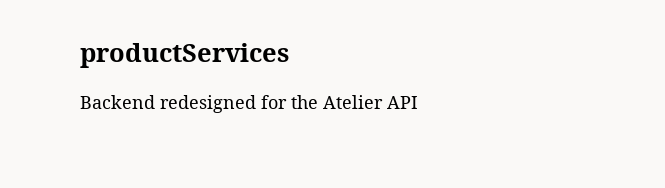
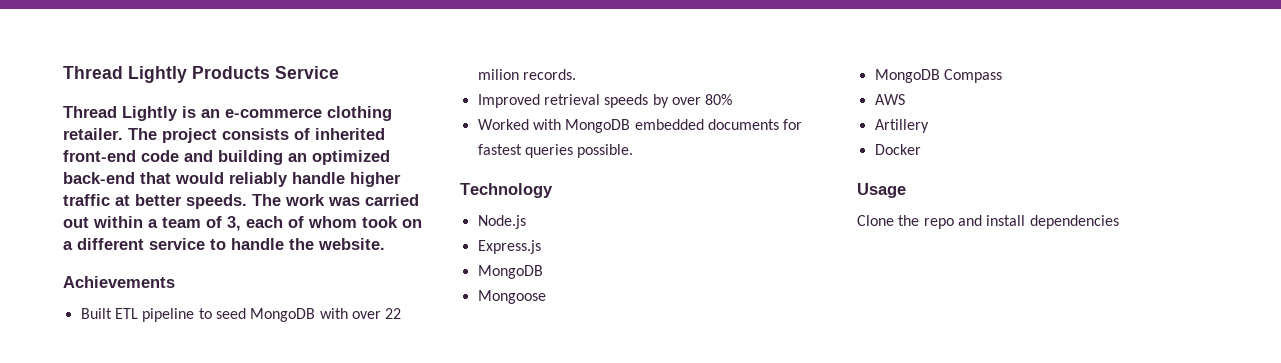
- productServices
- Backend redesigned for the Atelier API
+ Thread Lightly Products Service
+ Thread Lightly is an e-commerce clothing retailer. The project consists of inherited front-end code and building an optimized back-end that would reliably handle higher traffic at better speeds. The work was carried out within a team of 3, each of whom took on a different service to handle the website.
+ Achievements
+ Built ETL pipeline to seed MongoDB with over 22 milion records.
+ Improved retrieval speeds by over 80%
+ Worked with MongoDB embedded documents for fastest queries possible.
+ Technology
+ Node.js
+ Express.js
+ MongoDB
+ Mongoose
+ MongoDB Compass
+ AWS
+ Artillery
+ Docker
+ Usage
+ Clone the repo and install dependencies

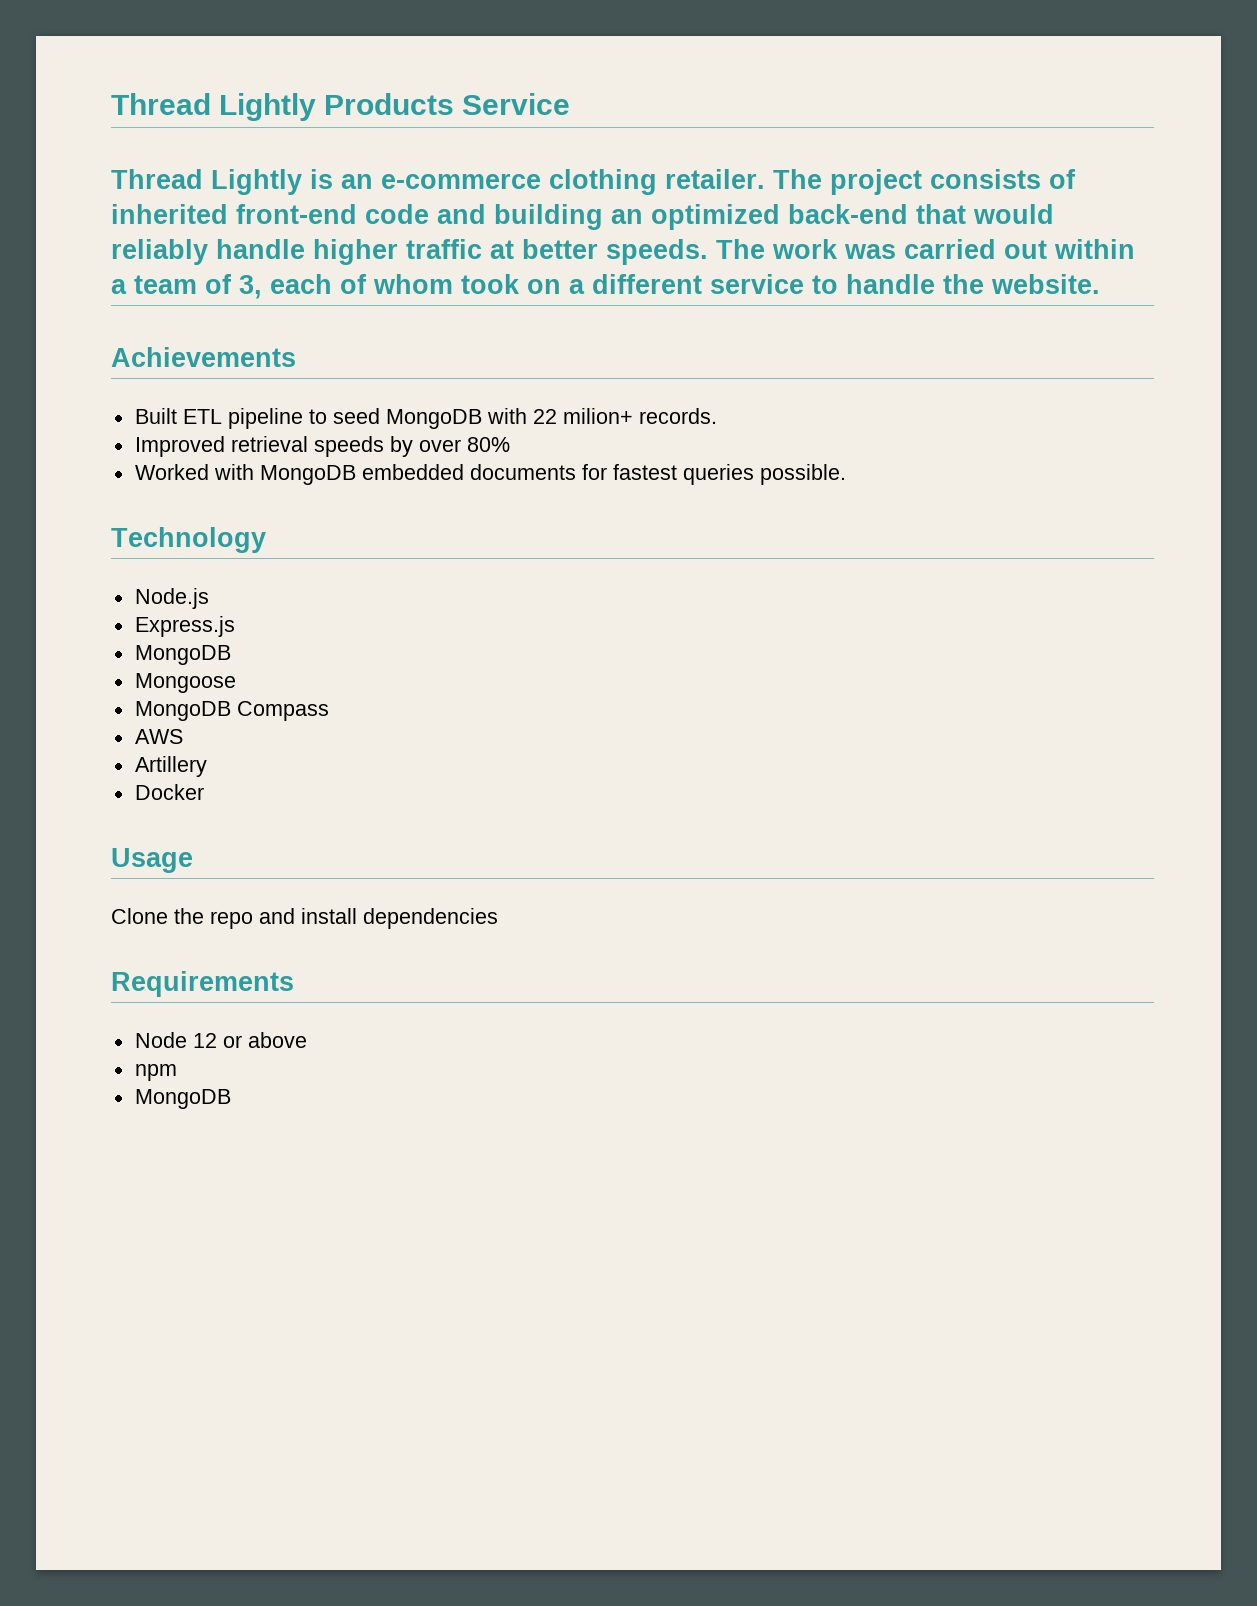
- Built ETL pipeline to seed MongoDB with over 22 milion records.
+ Built ETL pipeline to seed MongoDB with 22 milion+ records.
+ Requirements
+ Node 12 or above
+ npm
+ MongoDB

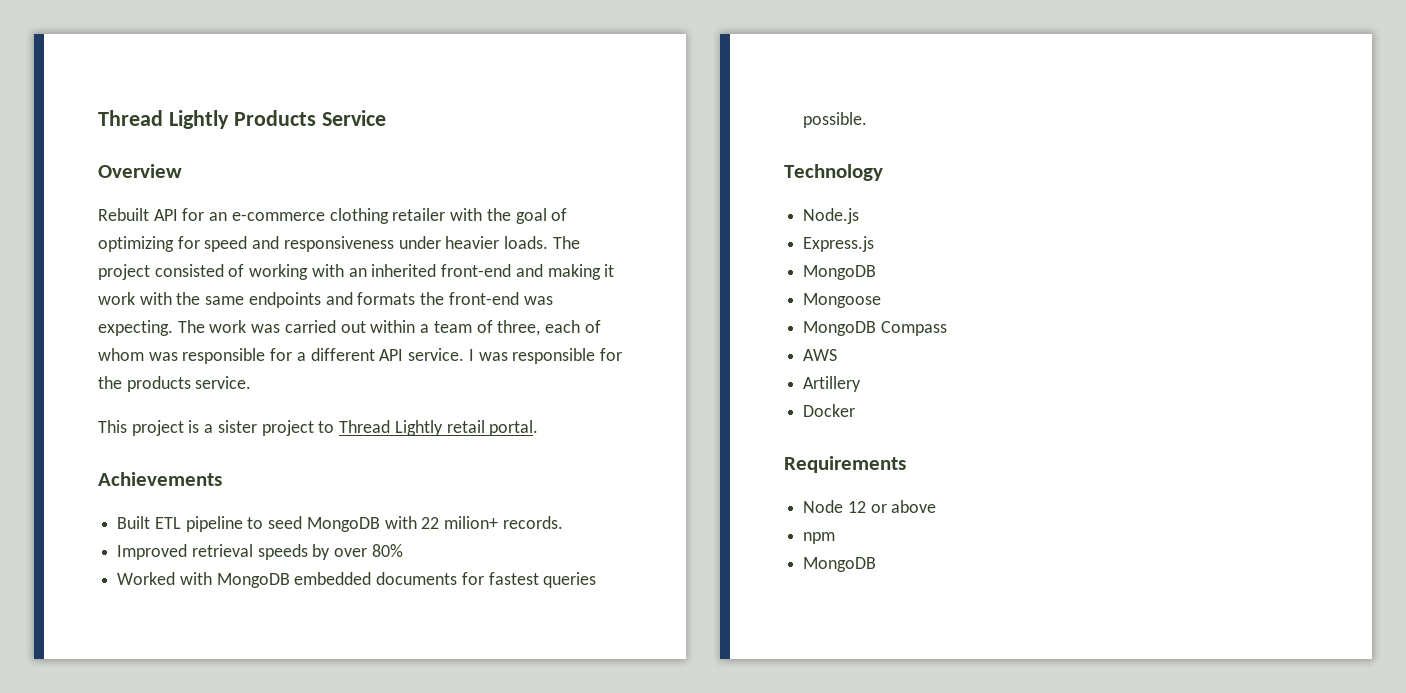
- Thread Lightly is an e-commerce clothing retailer. The project consists of inherited front-end code and building an optimized back-end that would reliably handle higher traffic at better speeds.
+ Overview
+ Rebuilt API for an e-commerce clothing retailer with the goal of optimizing for speed and responsiveness under heavier loads. The project consisted of working with an inherited front-end and making it work with the same endpoints and formats the front-end was expecting.
- The work was carried out within a team of 3, each of whom took on a different service to handle the website.
+ The work was carried out within a team of three, each of whom was responsible for a different API service. I was responsible for the products service.
+ This project is a sister project to Thread Lightly retail portal.
- Usage
- Clone the repo and install dependencies

